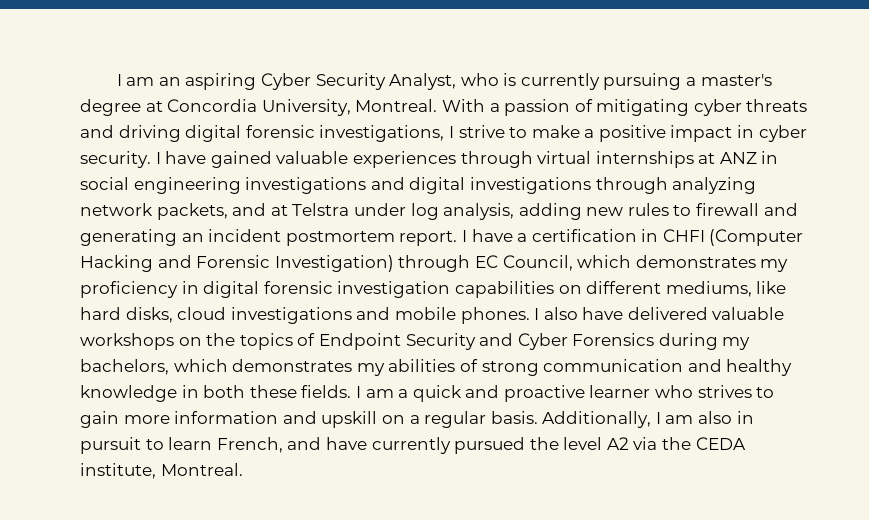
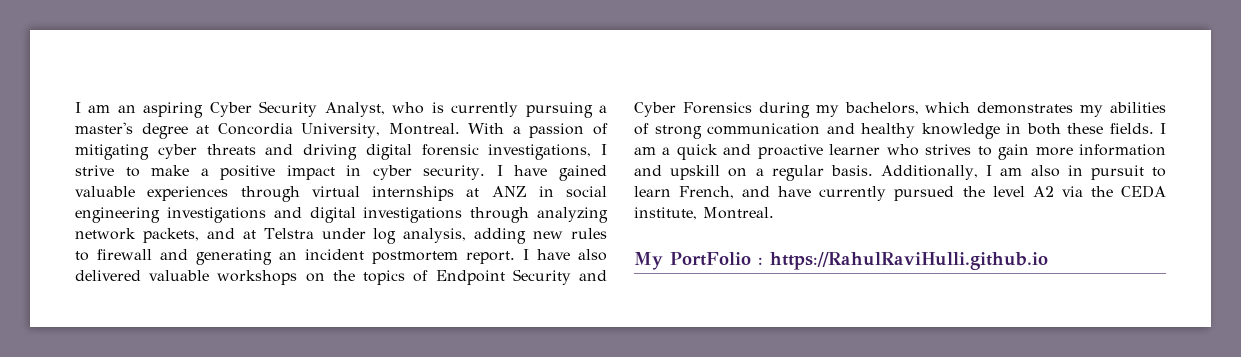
- I have a certification in CHFI (Computer Hacking and Forensic Investigation) through EC Council, which demonstrates my proficiency in digital forensic investigation capabilities on different mediums, like hard disks, cloud investigations and mobile phones. I also have delivered valuable workshops on the topics of Endpoint Security and Cyber Forensics during my bachelors, which demonstrates my abilities of strong communication and healthy knowledge in both these fields.
+ I have also delivered valuable workshops on the topics of Endpoint Security and Cyber Forensics during my bachelors, which demonstrates my abilities of strong communication and healthy knowledge in both these fields.
+ My PortFolio : https://RahulRaviHulli.github.io

